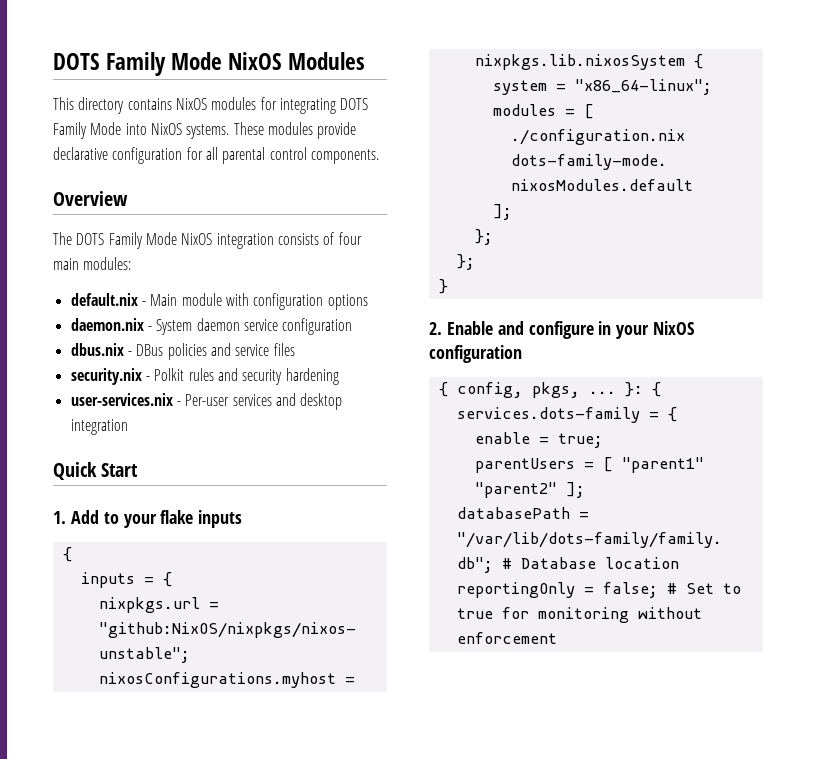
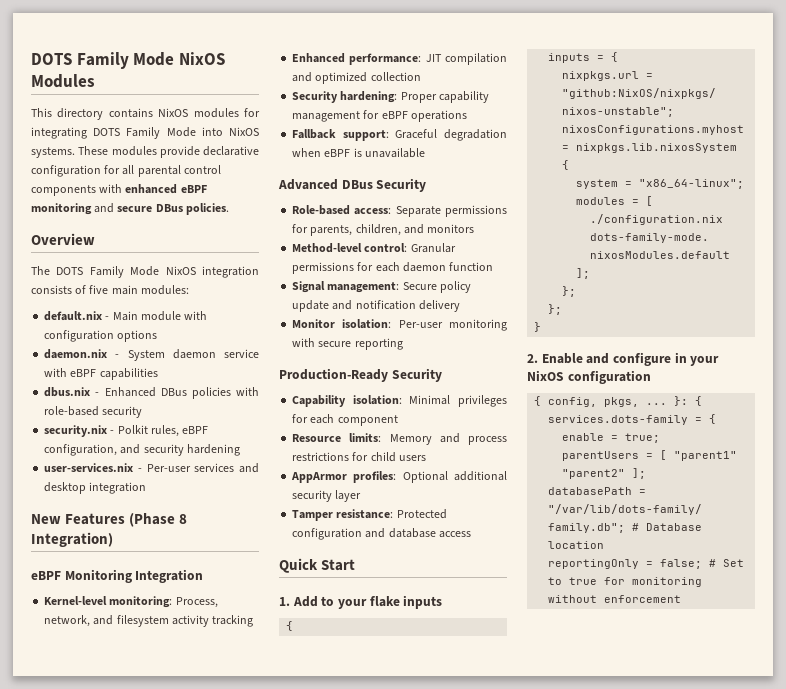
- These modules provide declarative configuration for all parental control components.
+ These modules provide declarative configuration for all parental control components with enhanced eBPF monitoring and secure DBus policies.
- The DOTS Family Mode NixOS integration consists of four main modules:
+ The DOTS Family Mode NixOS integration consists of five main modules:
- daemon.nix - System daemon service configuration
+ daemon.nix - System daemon service with eBPF capabilities
- dbus.nix - DBus policies and service files
+ dbus.nix - Enhanced DBus policies with role-based security
- security.nix - Polkit rules and security hardening
+ security.nix - Polkit rules, eBPF configuration, and security hardening
+ New Features (Phase 8 Integration)
+ eBPF Monitoring Integration
+ Kernel-level monitoring: Process, network, and filesystem activity tracking
+ Enhanced performance: JIT compilation and optimized collection
+ Security hardening: Proper capability management for eBPF operations
+ Fallback support: Graceful degradation when eBPF is unavailable
+ Advanced DBus Security
+ Role-based access: Separate permissions for parents, children, and monitors
+ Method-level control: Granular permissions for each daemon function
+ Signal management: Secure policy update and notification delivery
+ Monitor isolation: Per-user monitoring with secure reporting
+ Production-Ready Security
+ Capability isolation: Minimal privileges for each component
+ Resource limits: Memory and process restrictions for child users
+ AppArmor profiles: Optional additional security layer
+ Tamper resistance: Protected configuration and database access

